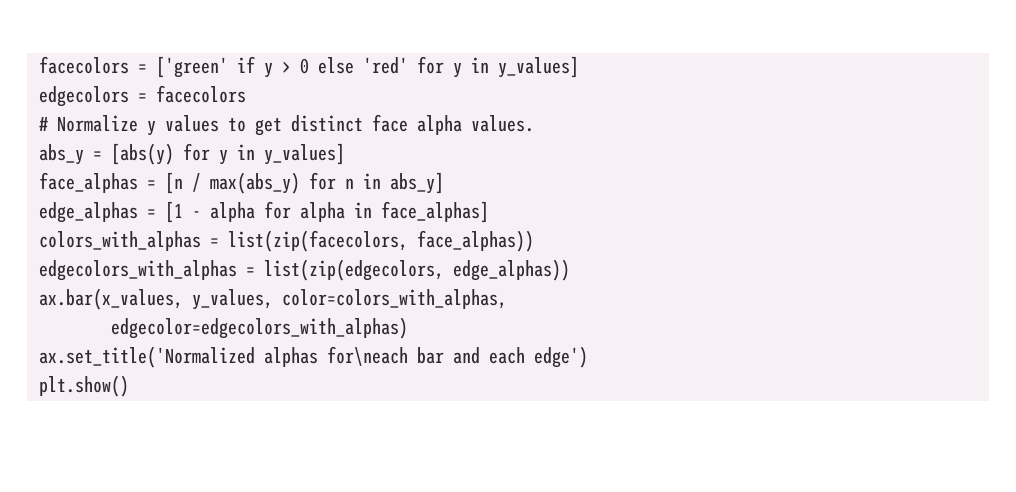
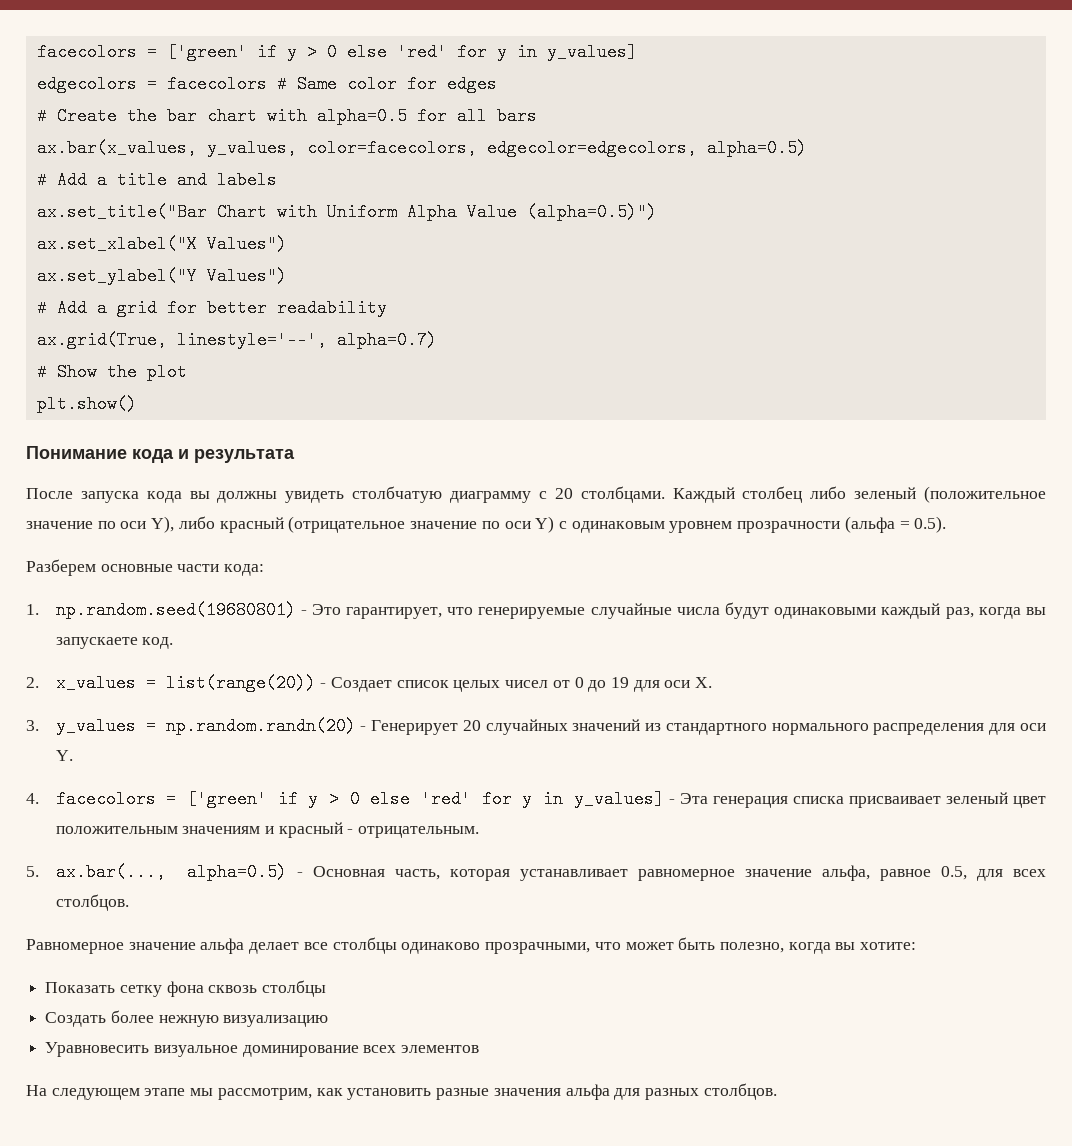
- edgecolors = facecolors
- # Normalize y values to get distinct face alpha values.
- abs_y = [abs(y) for y in y_values]
- face_alphas = [n / max(abs_y) for n in abs_y]
- edge_alphas = [1 - alpha for alpha in face_alphas]
- colors_with_alphas = list(zip(facecolors, face_alphas))
- edgecolors_with_alphas = list(zip(edgecolors, edge_alphas))
- ax.bar(x_values, y_values, color=colors_with_alphas,
- edgecolor=edgecolors_with_alphas)
- ax.set_title('Normalized alphas for\neach bar and each edge')
+ edgecolors = facecolors # Same color for edges
+ # Create the bar chart with alpha=0.5 for all bars
+ ax.bar(x_values, y_values, color=facecolors, edgecolor=edgecolors, alpha=0.5)
+ # Add a title and labels
+ ax.set_title("Bar Chart with Uniform Alpha Value (alpha=0.5)")
+ ax.set_xlabel("X Values")
+ ax.set_ylabel("Y Values")
+ # Add a grid for better readability
+ ax.grid(True, linestyle='--', alpha=0.7)
+ # Show the plot
  plt.show()
+ Понимание кода и результата
+ После запуска кода вы должны увидеть столбчатую диаграмму с 20 столбцами. Каждый столбец либо зеленый (положительное значение по оси Y), либо красный (отрицательное значение по оси Y) с одинаковым уровнем прозрачности (альфа = 0.5).
+ Разберем основные части кода:
+ 1. np.random.seed(19680801) - Это гарантирует, что генерируемые случайные числа будут одинаковыми каждый раз, когда вы запускаете код.
+ 2. x_values = list(range(20)) - Создает список целых чисел от 0 до 19 для оси X.
+ 3. y_values = np.random.randn(20) - Генерирует 20 случайных значений из стандартного нормального распределения для оси Y.
+ 4. facecolors = ['green' if y > 0 else 'red' for y in y_values] - Эта генерация списка присваивает зеленый цвет положительным значениям и красный - отрицательным.
+ 5. ax.bar(..., alpha=0.5) - Основная часть, которая устанавливает равномерное значение альфа, равное 0.5, для всех столбцов.
+ Равномерное значение альфа делает все столбцы одинаково прозрачными, что может быть полезно, когда вы хотите:
+ Показать сетку фона сквозь столбцы
+ Создать более нежную визуализацию
+ Уравновесить визуальное доминирование всех элементов
+ На следующем этапе мы рассмотрим, как установить разные значения альфа для разных столбцов.

